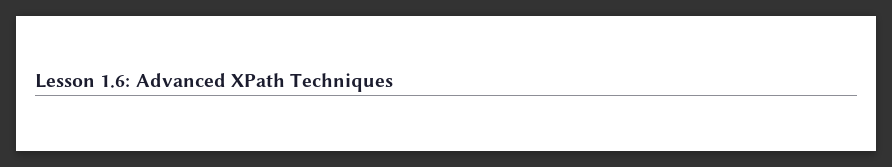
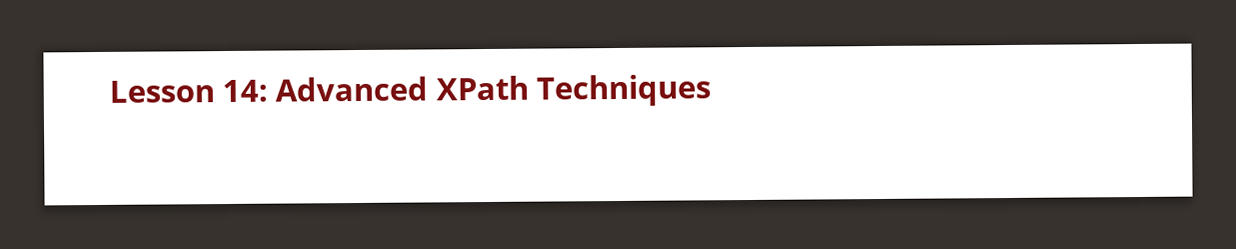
- Lesson 1.6: Advanced XPath Techniques
+ Lesson 14: Advanced XPath Techniques

